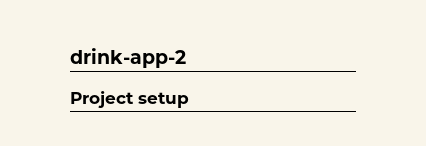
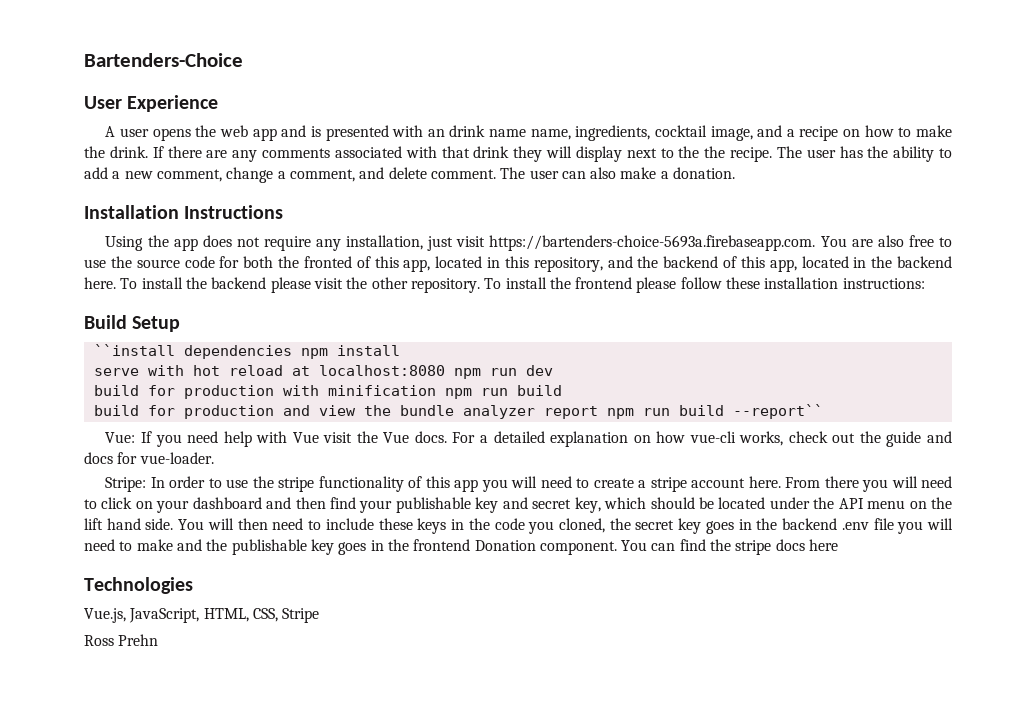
- drink-app-2
- Project setup
+ Bartenders-Choice
+ User Experience
+ A user opens the web app and is presented with an drink name name, ingredients, cocktail image, and a recipe on how to make the drink. If there are any comments associated with that drink they will display next to the the recipe. The user has the ability to add a new comment, change a comment, and delete comment. The user can also make a donation.
+ Installation Instructions
+ Using the app does not require any installation, just visit https://bartenders-choice-5693a.firebaseapp.com. You are also free to use the source code for both the fronted of this app, located in this repository, and the backend of this app, located in the backend here. To install the backend please visit the other repository. To install the frontend please follow these installation instructions:
+ Build Setup
+ ``install dependencies npm install
+ serve with hot reload at localhost:8080 npm run dev
+ build for production with minification npm run build
+ build for production and view the bundle analyzer report npm run build --report``
+ Vue: If you need help with Vue visit the Vue docs. For a detailed explanation on how vue-cli works, check out the guide and docs for vue-loader.
+ Stripe: In order to use the stripe functionality of this app you will need to create a stripe account here. From there you will need to click on your dashboard and then find your publishable key and secret key, which should be located under the API menu on the lift hand side. You will then need to include these keys in the code you cloned, the secret key goes in the backend .env file you will need to make and the publishable key goes in the frontend Donation component. You can find the stripe docs here
+ Technologies
+ Vue.js, JavaScript, HTML, CSS, Stripe
+ Ross Prehn

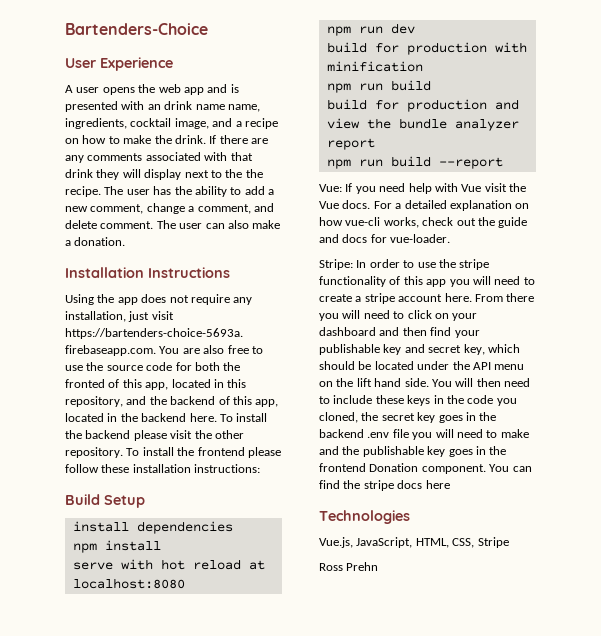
- ``install dependencies npm install
+ install dependencies
+ npm install
- serve with hot reload at localhost:8080 npm run dev
+ serve with hot reload at localhost:8080
+ npm run dev
- build for production with minification npm run build
+ build for production with minification
+ npm run build
- build for production and view the bundle analyzer report npm run build --report``
+ build for production and view the bundle analyzer report
+ npm run build --report

